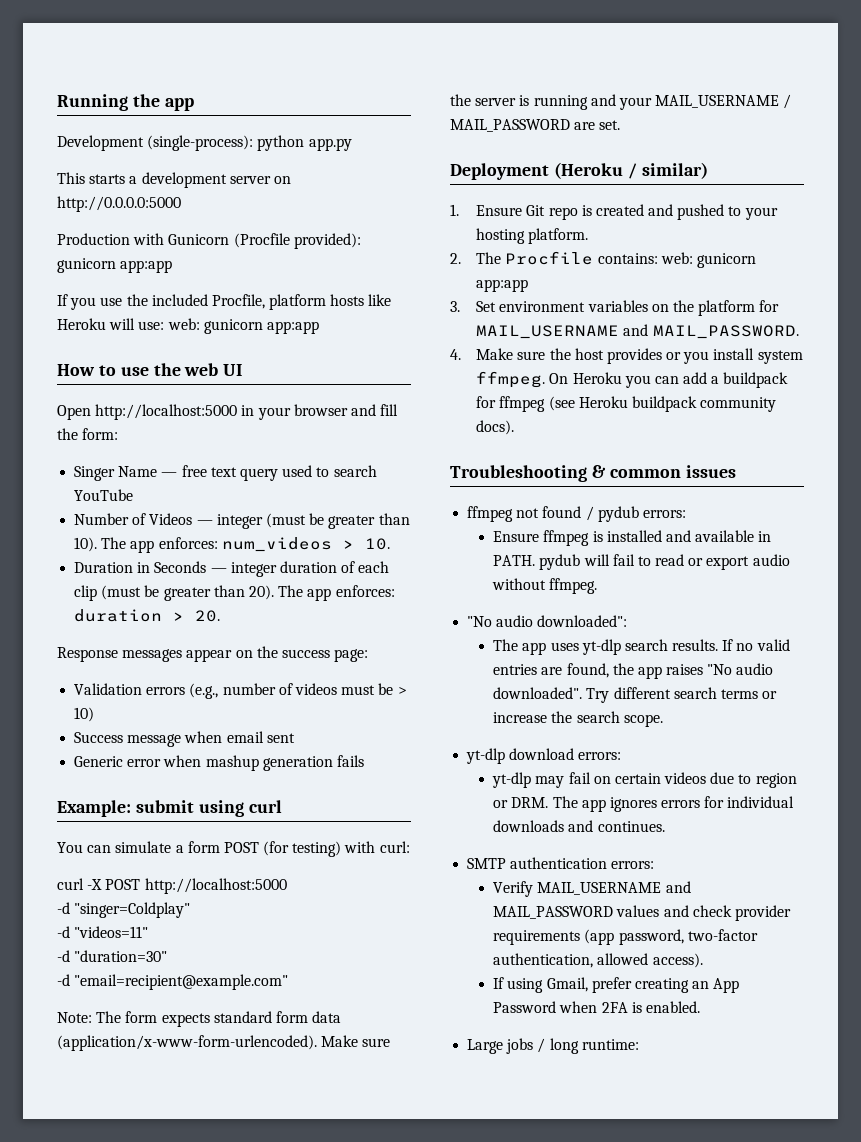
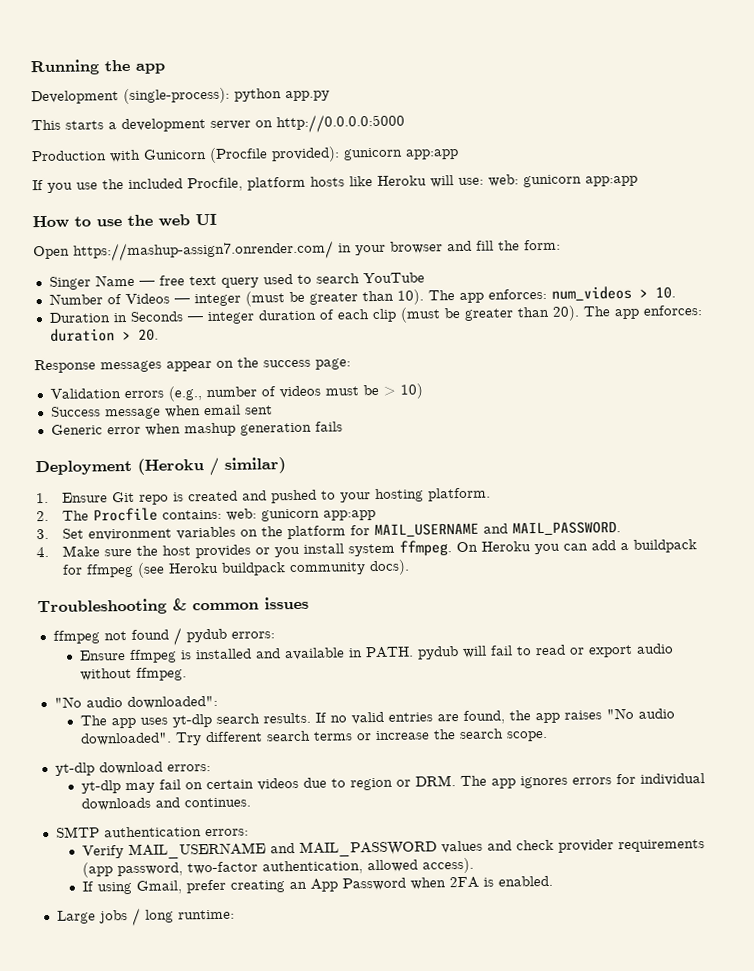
- Open http://localhost:5000 in your browser and fill the form:
+ Open https://mashup-assign7.onrender.com/ in your browser and fill the form:
- Example: submit using curl
- You can simulate a form POST (for testing) with curl:
- curl -X POST http://localhost:5000
- -d "singer=Coldplay"
- -d "videos=11"
- -d "duration=30"
- -d "email=recipient@example.com"
- Note: The form expects standard form data (application/x-www-form-urlencoded). Make sure the server is running and your MAIL_USERNAME / MAIL_PASSWORD are set.

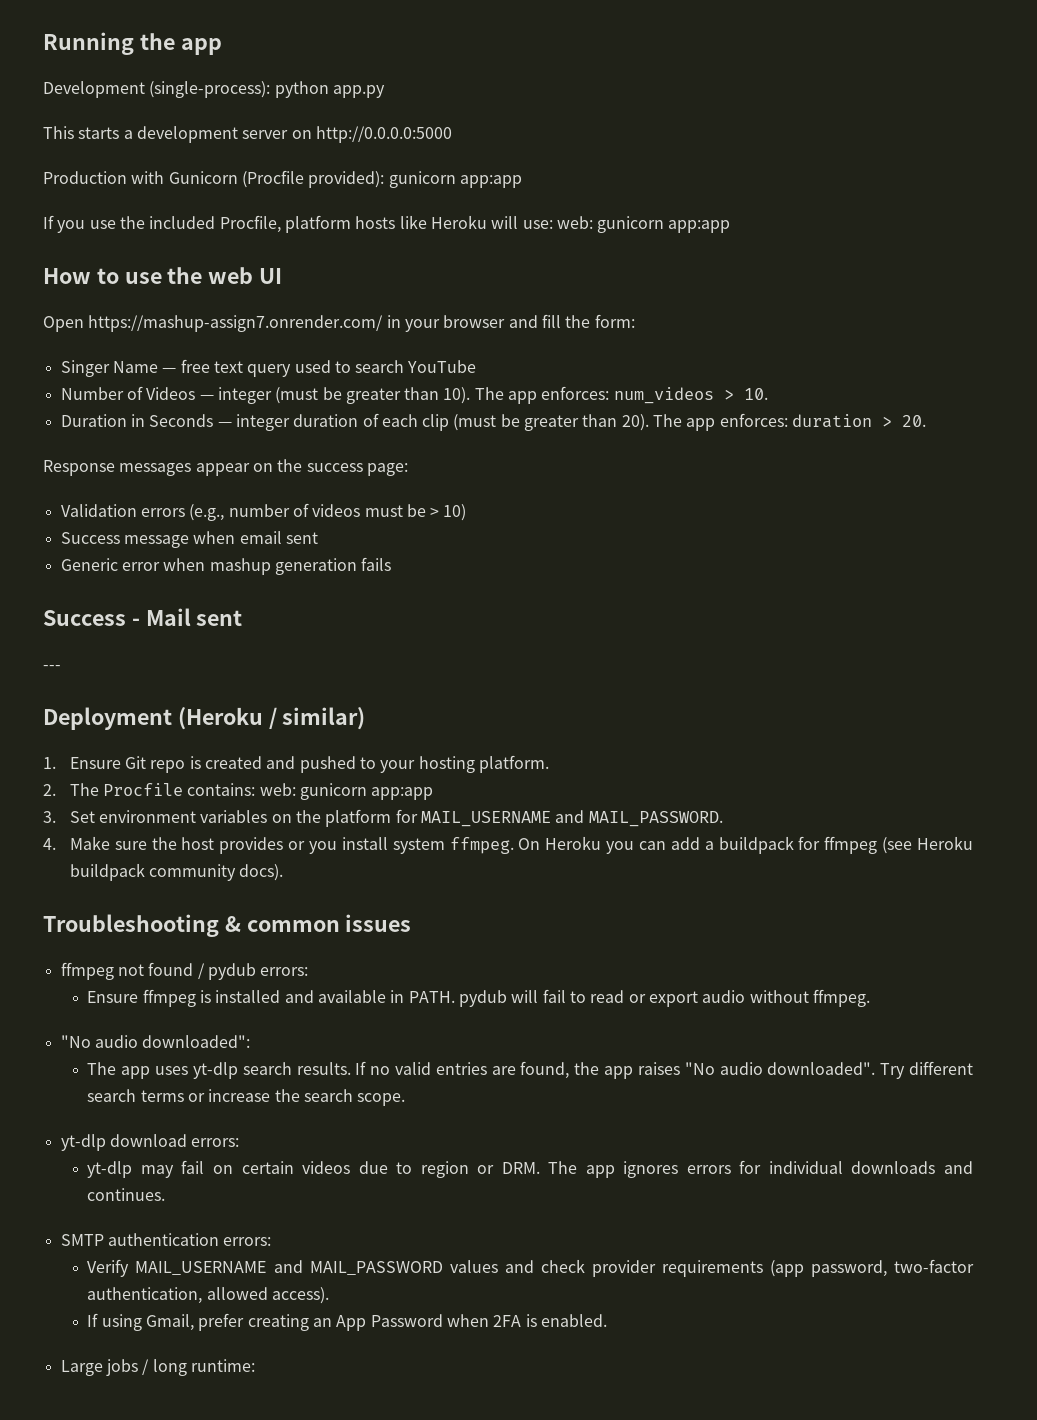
+ Success - Mail sent
+ ---

